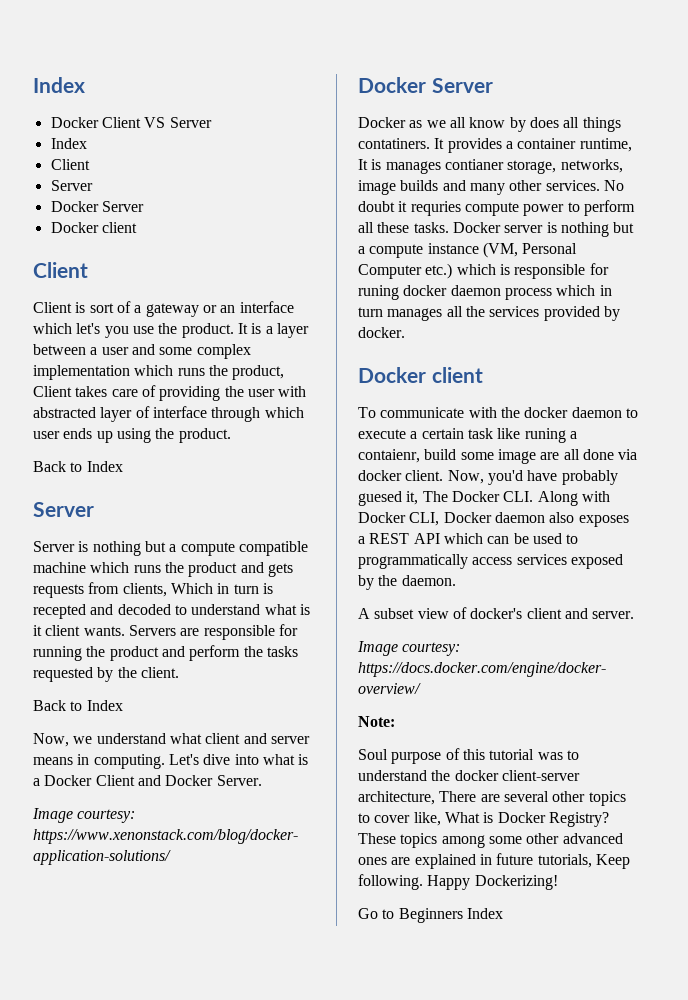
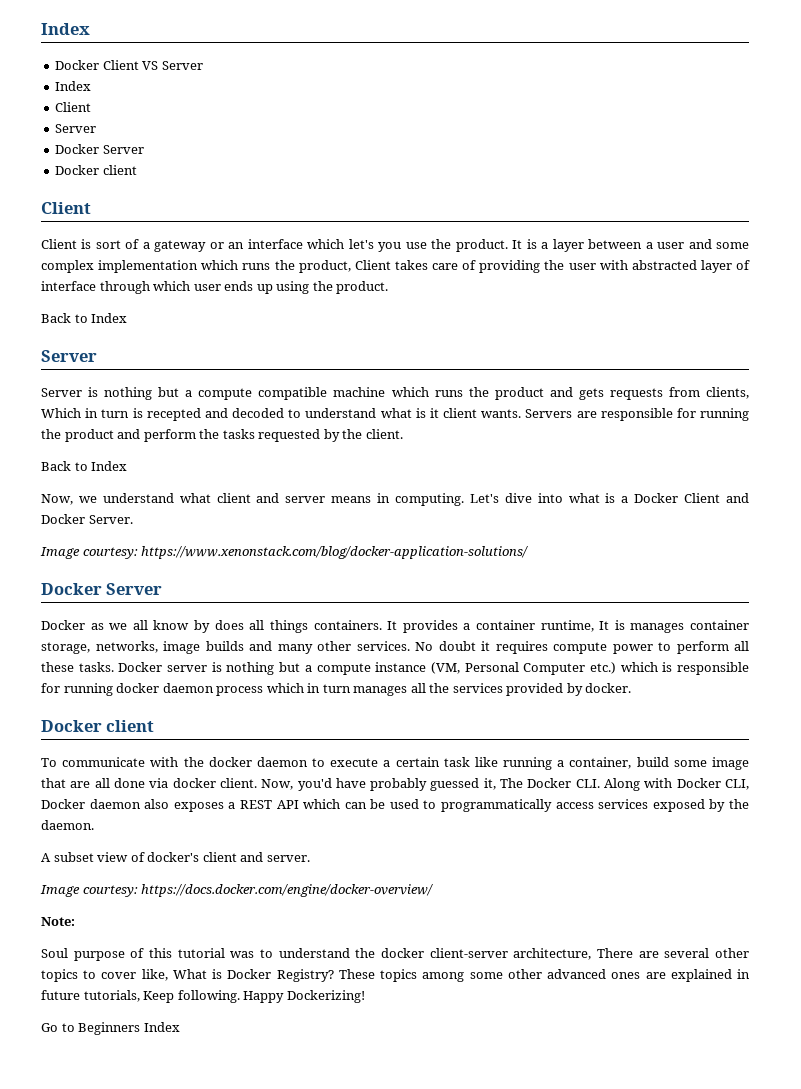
- Docker as we all know by does all things contatiners.
+ Docker as we all know by does all things containers.
- It provides a container runtime, It is manages contianer storage, networks, image builds and many other services.
+ It provides a container runtime, It is manages container storage, networks, image builds and many other services.
- No doubt it requries compute power to perform all these tasks.
+ No doubt it requires compute power to perform all these tasks.
- Docker server is nothing but a compute instance (VM, Personal Computer etc.) which is responsible for runing docker daemon process which in turn manages all the services provided by docker.
+ Docker server is nothing but a compute instance (VM, Personal Computer etc.) which is responsible for running docker daemon process which in turn manages all the services provided by docker.
- To communicate with the docker daemon to execute a certain task like runing a contaienr, build some image are all done via docker client.
+ To communicate with the docker daemon to execute a certain task like running a container, build some image that are all done via docker client.
- Now, you'd have probably guesed it, The Docker CLI. Along with Docker CLI, Docker daemon also exposes a REST API which can be used to programmatically access services exposed by the daemon.
+ Now, you'd have probably guessed it, The Docker CLI. Along with Docker CLI, Docker daemon also exposes a REST API which can be used to programmatically access services exposed by the daemon.

